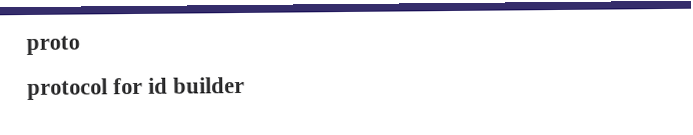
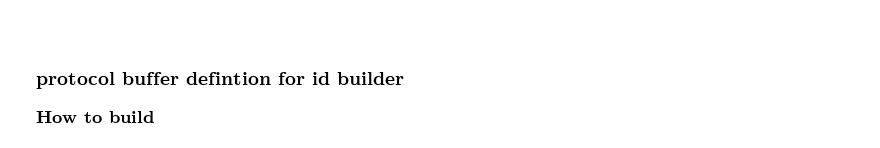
- proto
- protocol for id builder
+ protocol buffer defintion for id builder
+ How to build

